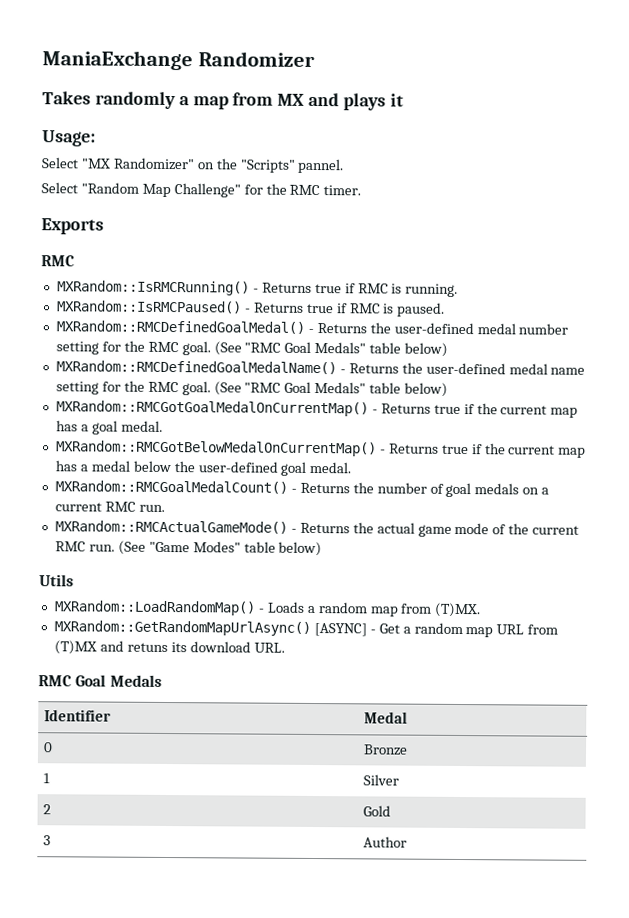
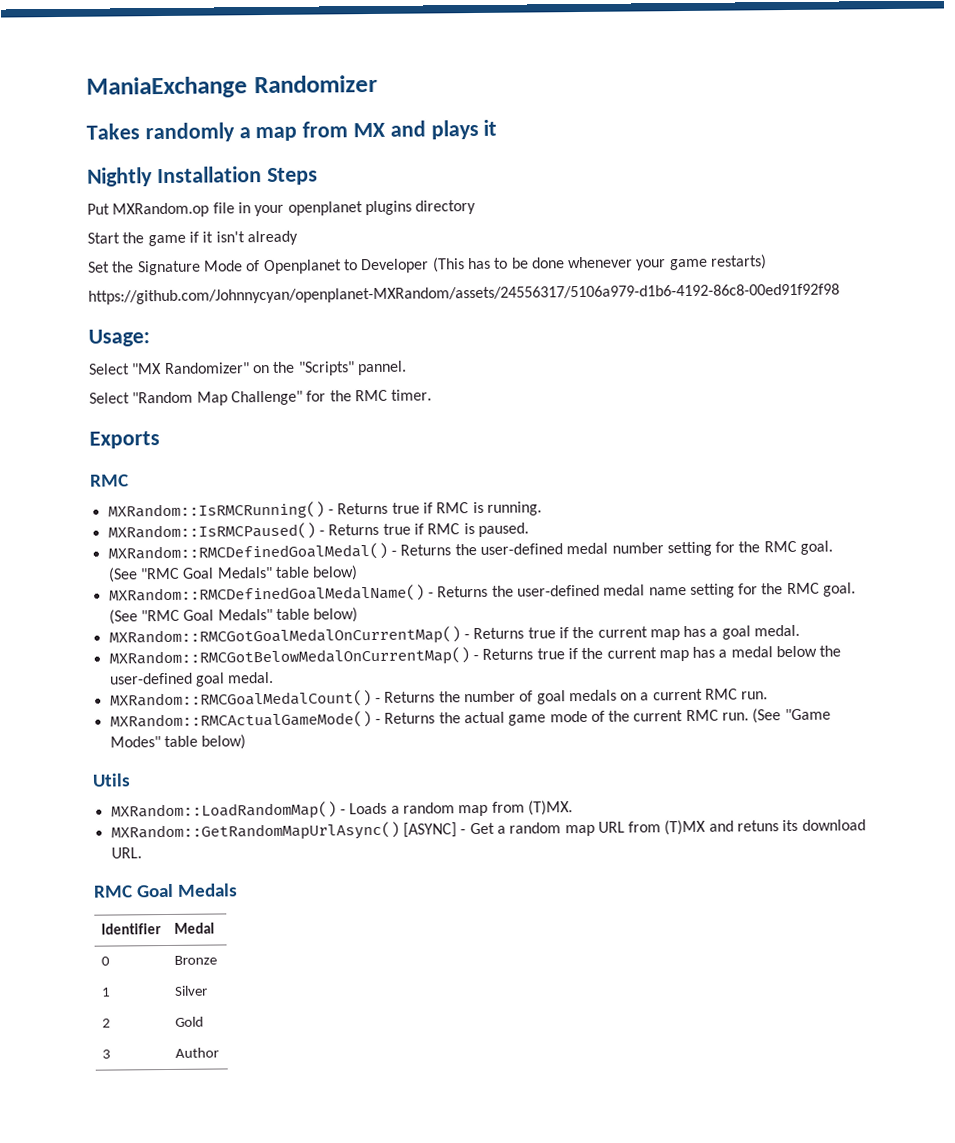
+ Nightly Installation Steps
+ Put MXRandom.op file in your openplanet plugins directory
+ Start the game if it isn't already
+ Set the Signature Mode of Openplanet to Developer (This has to be done whenever your game restarts)
+ https://github.com/Johnnycyan/openplanet-MXRandom/assets/24556317/5106a979-d1b6-4192-86c8-00ed91f92f98

